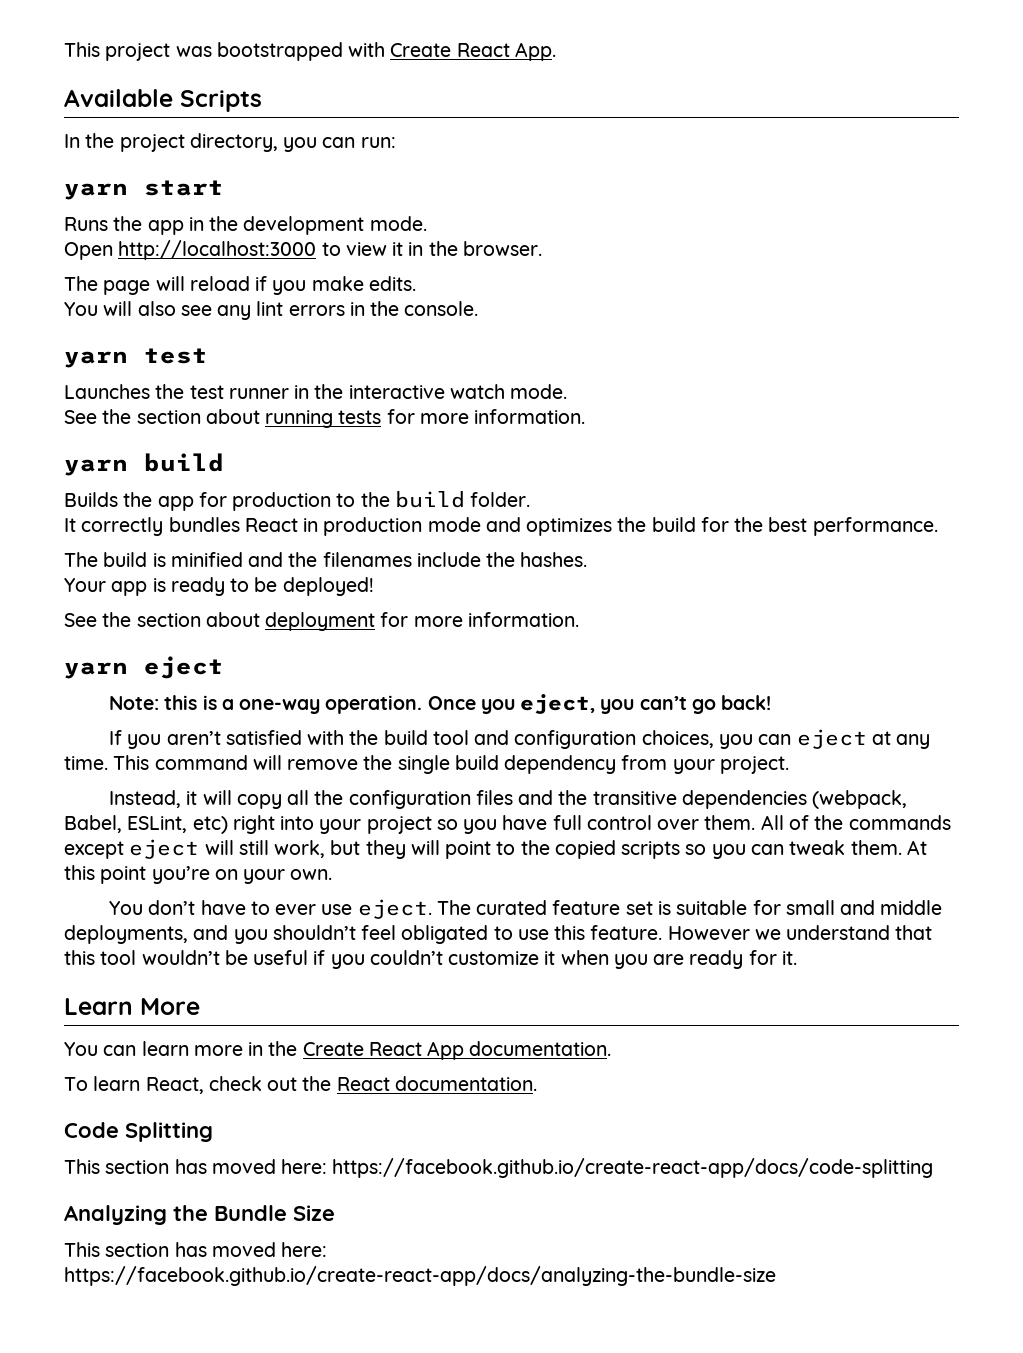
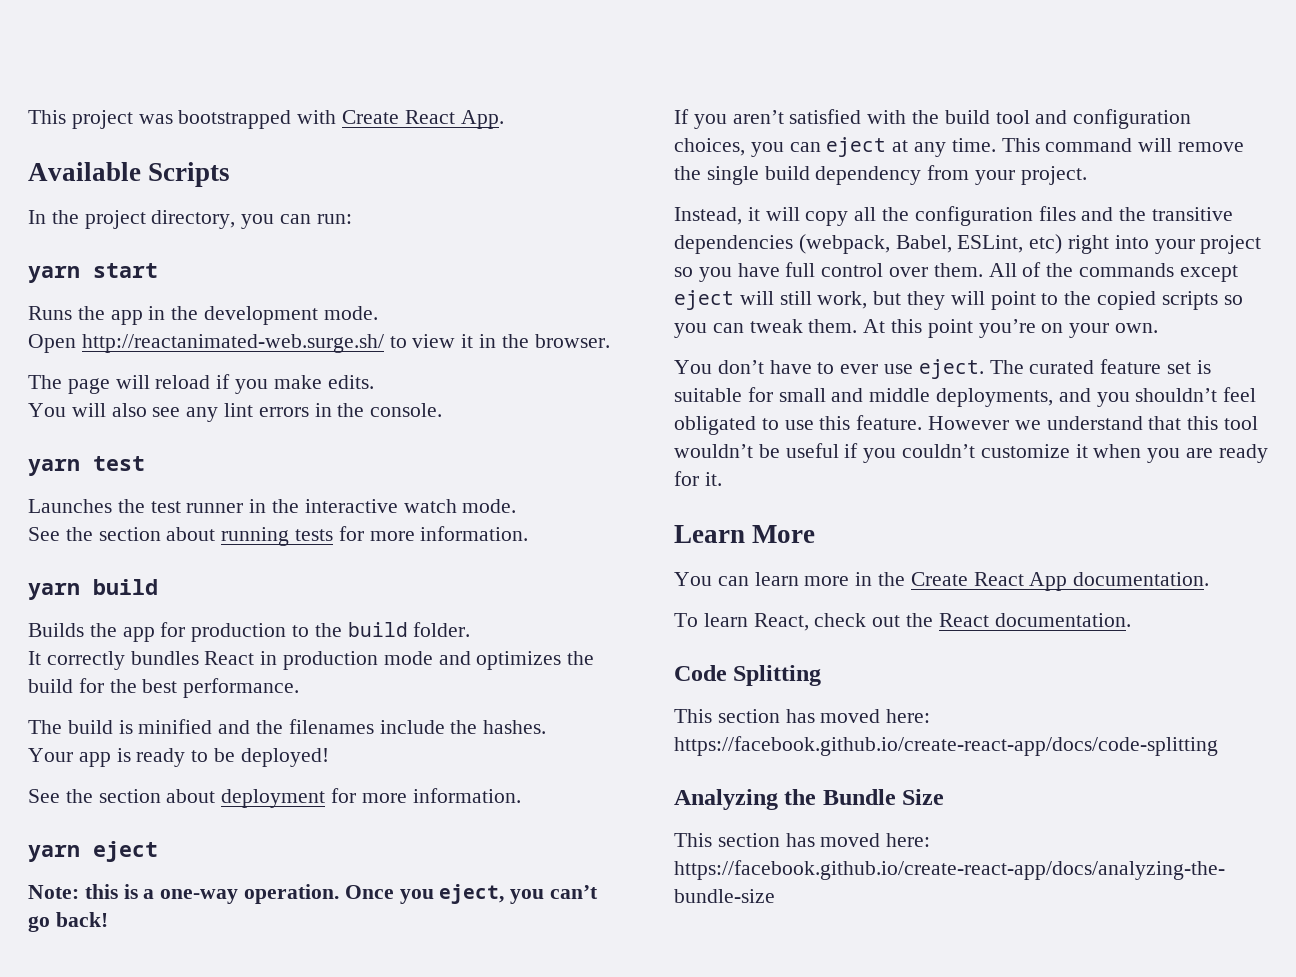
- Open http://localhost:3000 to view it in the browser.
+ Open http://reactanimated-web.surge.sh/ to view it in the browser.

